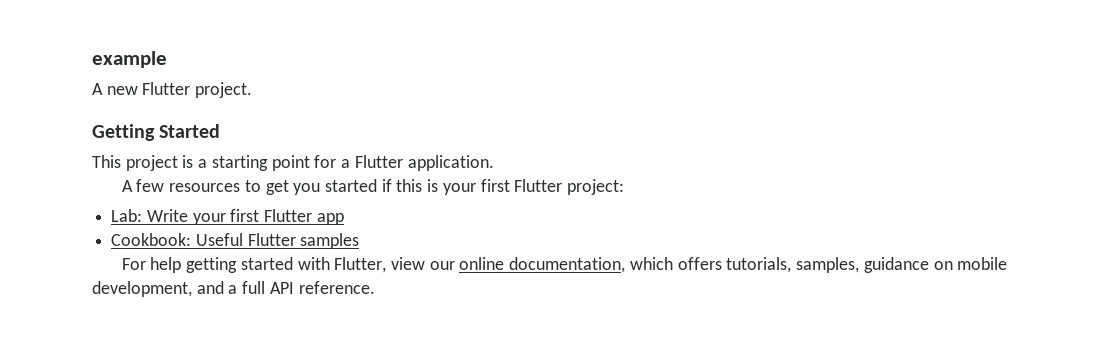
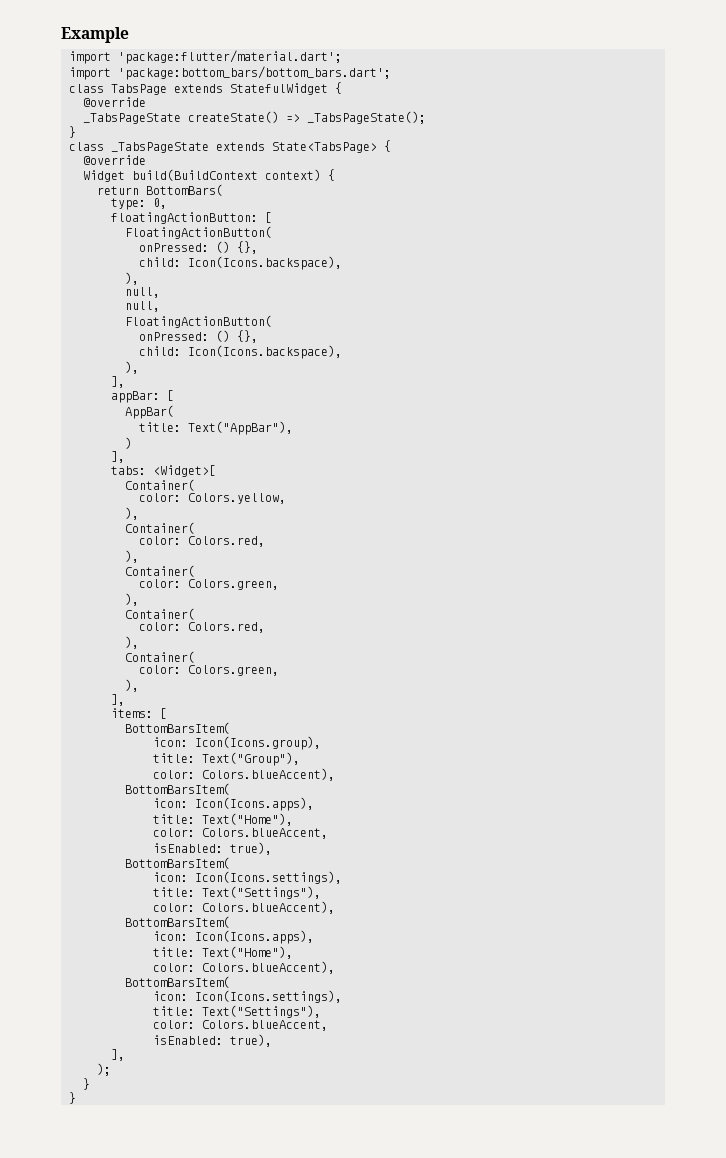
- example
- A new Flutter project.
- Getting Started
- This project is a starting point for a Flutter application.
- A few resources to get you started if this is your first Flutter project:
- Lab: Write your first Flutter app
- Cookbook: Useful Flutter samples
- For help getting started with Flutter, view our online documentation, which offers tutorials, samples, guidance on mobile development, and a full API reference.
+ Example
+ import 'package:flutter/material.dart';
+ import 'package:bottom_bars/bottom_bars.dart';
+ class TabsPage extends StatefulWidget {
+ @override
+ _TabsPageState createState() => _TabsPageState();
+ }
+ class _TabsPageState extends State<TabsPage> {
+ @override
+ Widget build(BuildContext context) {
+ return BottomBars(
+ type: 0,
+ floatingActionButton: [
+ FloatingActionButton(
+ onPressed: () {},
+ child: Icon(Icons.backspace),
+ ),
+ null,
+ null,
+ FloatingActionButton(
+ onPressed: () {},
+ child: Icon(Icons.backspace),
+ ),
+ ],
+ appBar: [
+ AppBar(
+ title: Text("AppBar"),
+ )
+ ],
+ tabs: <Widget>[
+ Container(
+ color: Colors.yellow,
+ ),
+ Container(
+ color: Colors.red,
+ ),
+ Container(
+ color: Colors.green,
+ ),
+ Container(
+ color: Colors.red,
+ ),
+ Container(
+ color: Colors.green,
+ ),
+ ],
+ items: [
+ BottomBarsItem(
+ icon: Icon(Icons.group),
+ title: Text("Group"),
+ color: Colors.blueAccent),
+ BottomBarsItem(
+ icon: Icon(Icons.apps),
+ title: Text("Home"),
+ color: Colors.blueAccent,
+ isEnabled: true),
+ BottomBarsItem(
+ icon: Icon(Icons.settings),
+ title: Text("Settings"),
+ color: Colors.blueAccent),
+ BottomBarsItem(
+ icon: Icon(Icons.apps),
+ title: Text("Home"),
+ color: Colors.blueAccent),
+ BottomBarsItem(
+ icon: Icon(Icons.settings),
+ title: Text("Settings"),
+ color: Colors.blueAccent,
+ isEnabled: true),
+ ],
+ );
+ }
+ }

